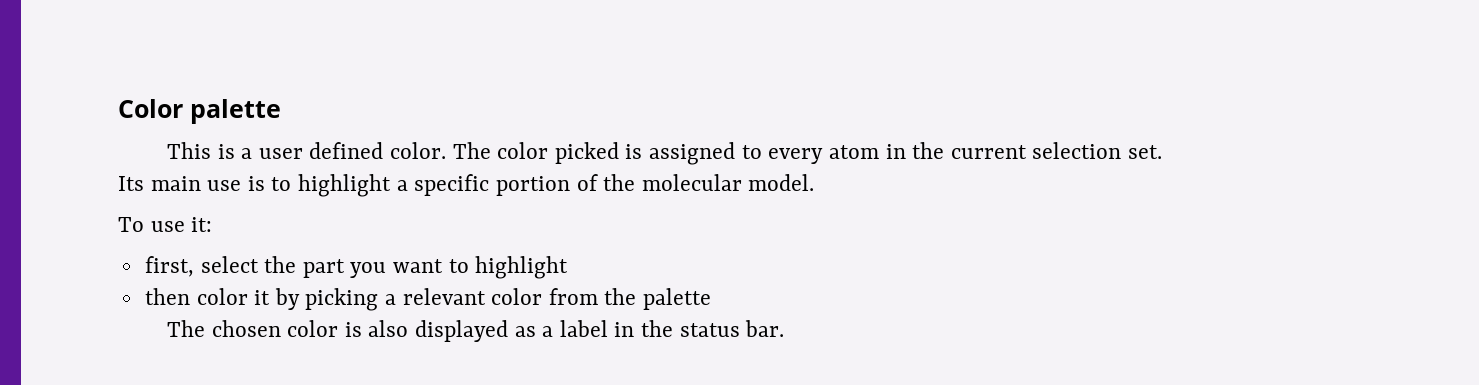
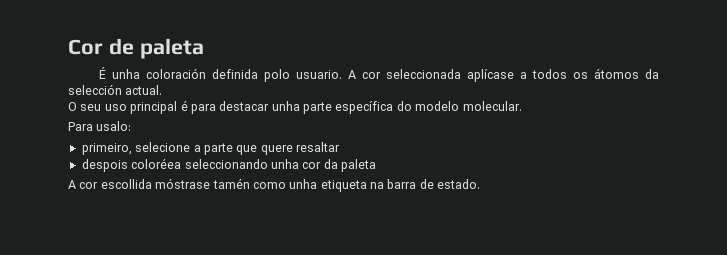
- Color palette
- This is a user defined color. The color picked is assigned to every atom in the current selection set.
- Its main use is to highlight a specific portion of the molecular model.
- To use it:
- first, select the part you want to highlight
- then color it by picking a relevant color from the palette
- The chosen color is also displayed as a label in the status bar.
+ Cor de paleta
+ É unha coloración definida polo usuario. A cor seleccionada aplícase a todos os átomos da selección actual.
+ O seu uso principal é para destacar unha parte específica do modelo molecular.
+ Para usalo:
+ primeiro, selecione a parte que quere resaltar
+ despois coloréea seleccionando unha cor da paleta
+ A cor escollida móstrase tamén como unha etiqueta na barra de estado.

